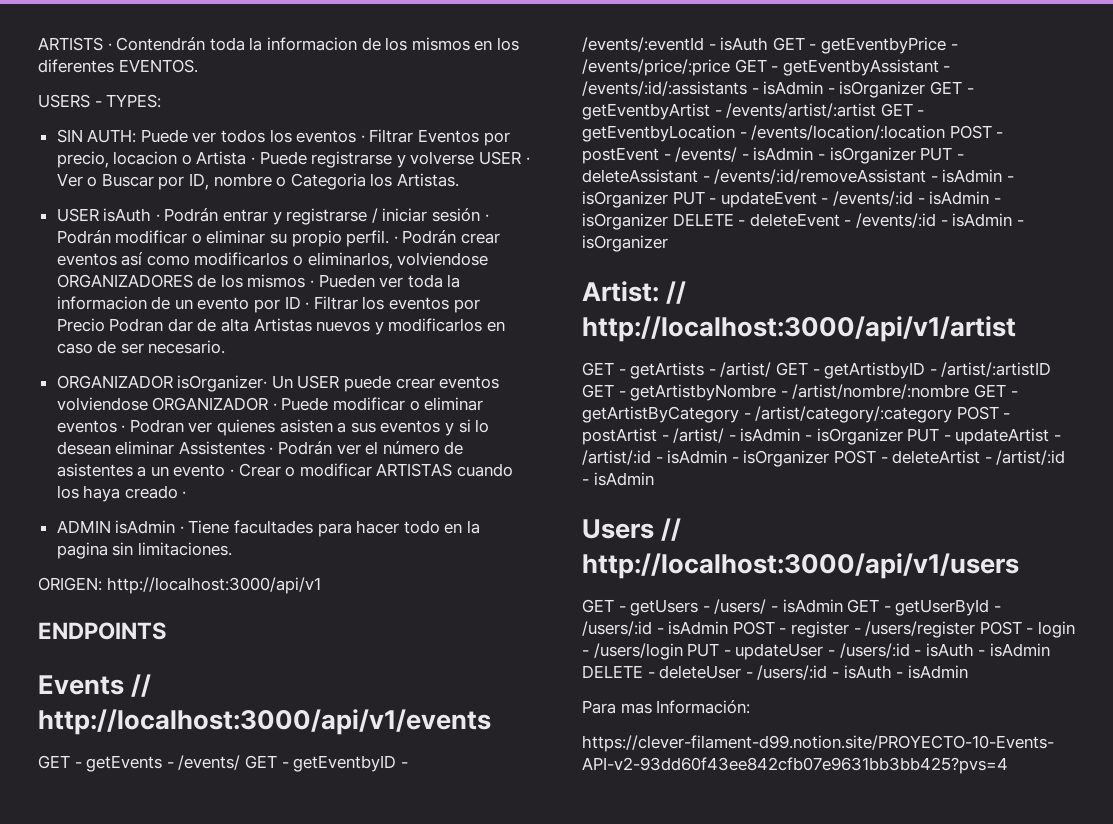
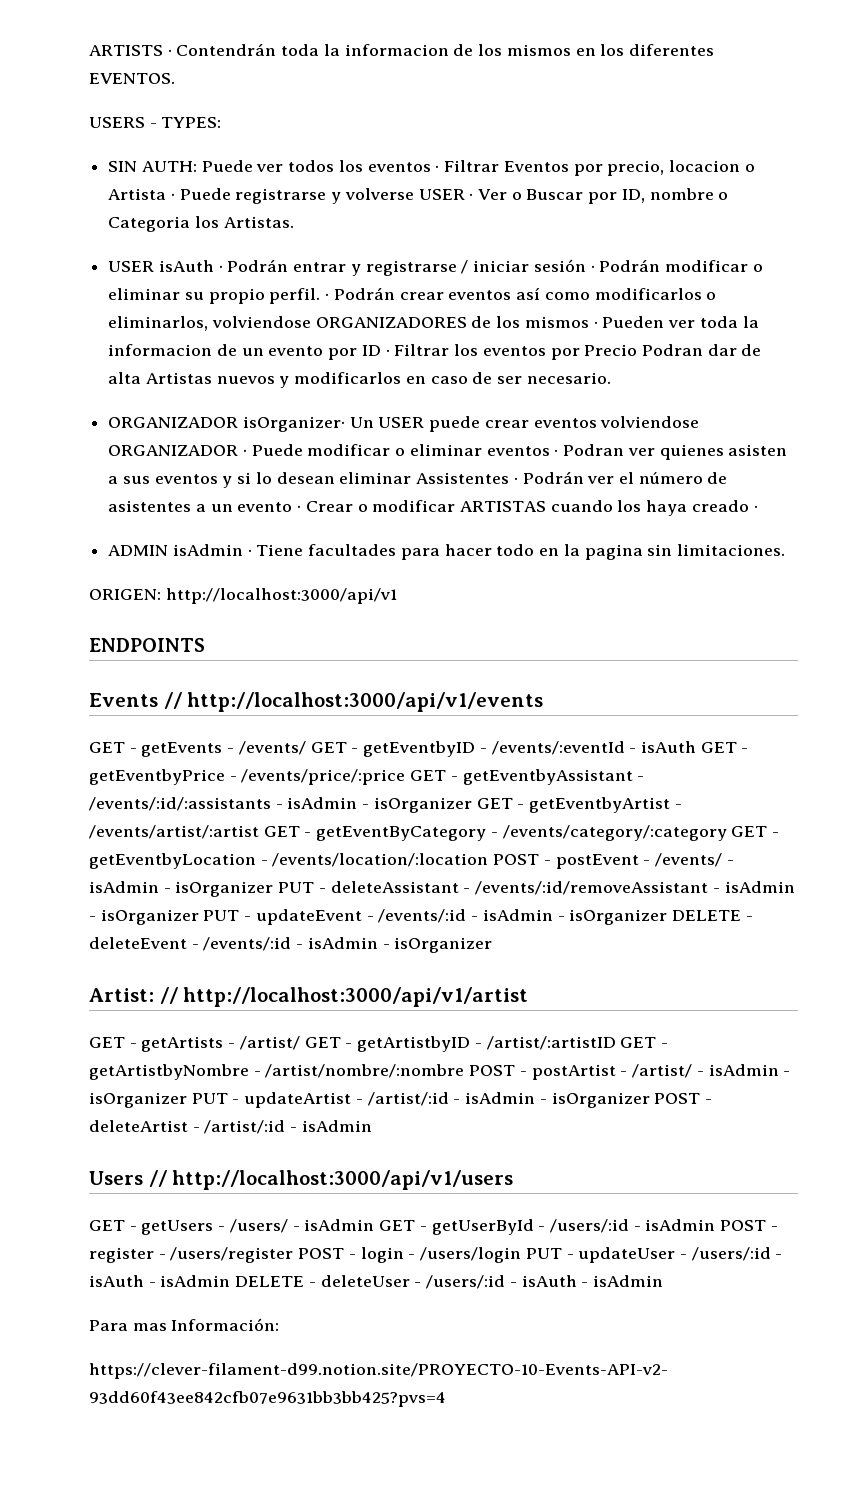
- GET - getEvents - /events/ GET - getEventbyID - /events/:eventId - isAuth GET - getEventbyPrice - /events/price/:price GET - getEventbyAssistant - /events/:id/:assistants - isAdmin - isOrganizer GET - getEventbyArtist - /events/artist/:artist GET - getEventbyLocation - /events/location/:location POST - postEvent - /events/ - isAdmin - isOrganizer PUT - deleteAssistant - /events/:id/removeAssistant - isAdmin - isOrganizer PUT - updateEvent - /events/:id - isAdmin - isOrganizer DELETE - deleteEvent - /events/:id - isAdmin - isOrganizer
+ GET - getEvents - /events/ GET - getEventbyID - /events/:eventId - isAuth GET - getEventbyPrice - /events/price/:price GET - getEventbyAssistant - /events/:id/:assistants - isAdmin - isOrganizer GET - getEventbyArtist - /events/artist/:artist GET - getEventByCategory - /events/category/:category GET - getEventbyLocation - /events/location/:location POST - postEvent - /events/ - isAdmin - isOrganizer PUT - deleteAssistant - /events/:id/removeAssistant - isAdmin - isOrganizer PUT - updateEvent - /events/:id - isAdmin - isOrganizer DELETE - deleteEvent - /events/:id - isAdmin - isOrganizer
- GET - getArtists - /artist/ GET - getArtistbyID - /artist/:artistID GET - getArtistbyNombre - /artist/nombre/:nombre GET - getArtistByCategory - /artist/category/:category POST - postArtist - /artist/ - isAdmin - isOrganizer PUT - updateArtist - /artist/:id - isAdmin - isOrganizer POST - deleteArtist - /artist/:id - isAdmin
+ GET - getArtists - /artist/ GET - getArtistbyID - /artist/:artistID GET - getArtistbyNombre - /artist/nombre/:nombre POST - postArtist - /artist/ - isAdmin - isOrganizer PUT - updateArtist - /artist/:id - isAdmin - isOrganizer POST - deleteArtist - /artist/:id - isAdmin

